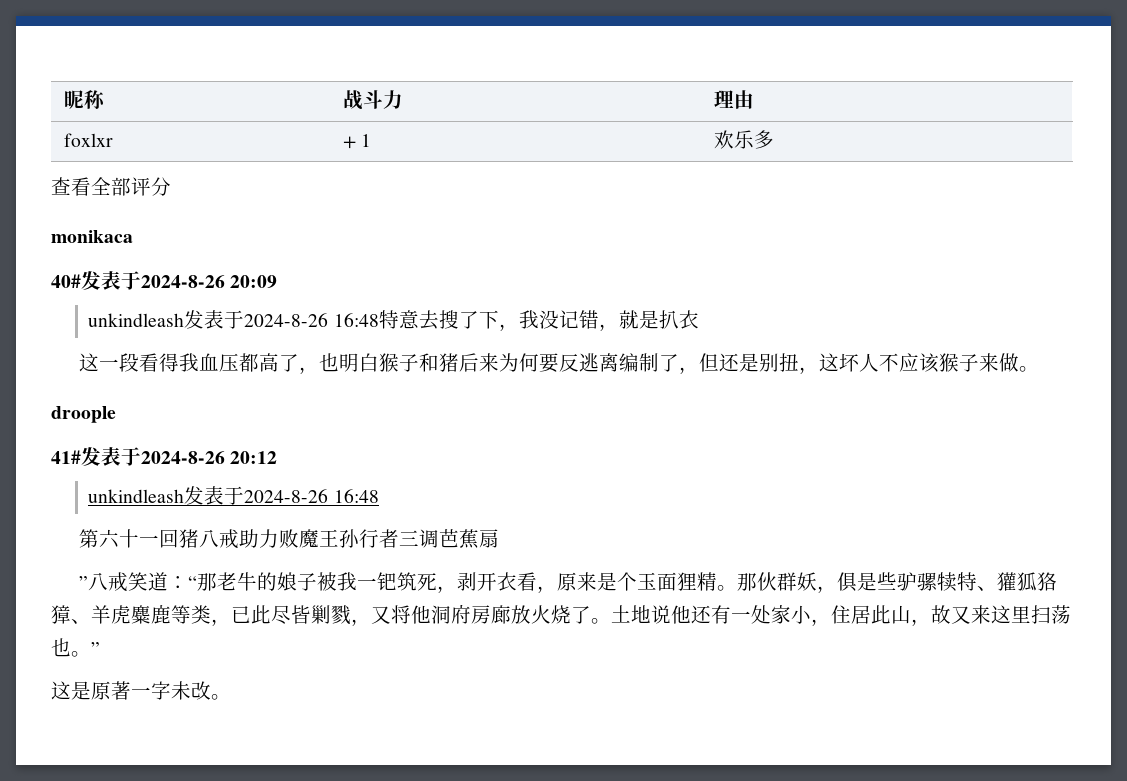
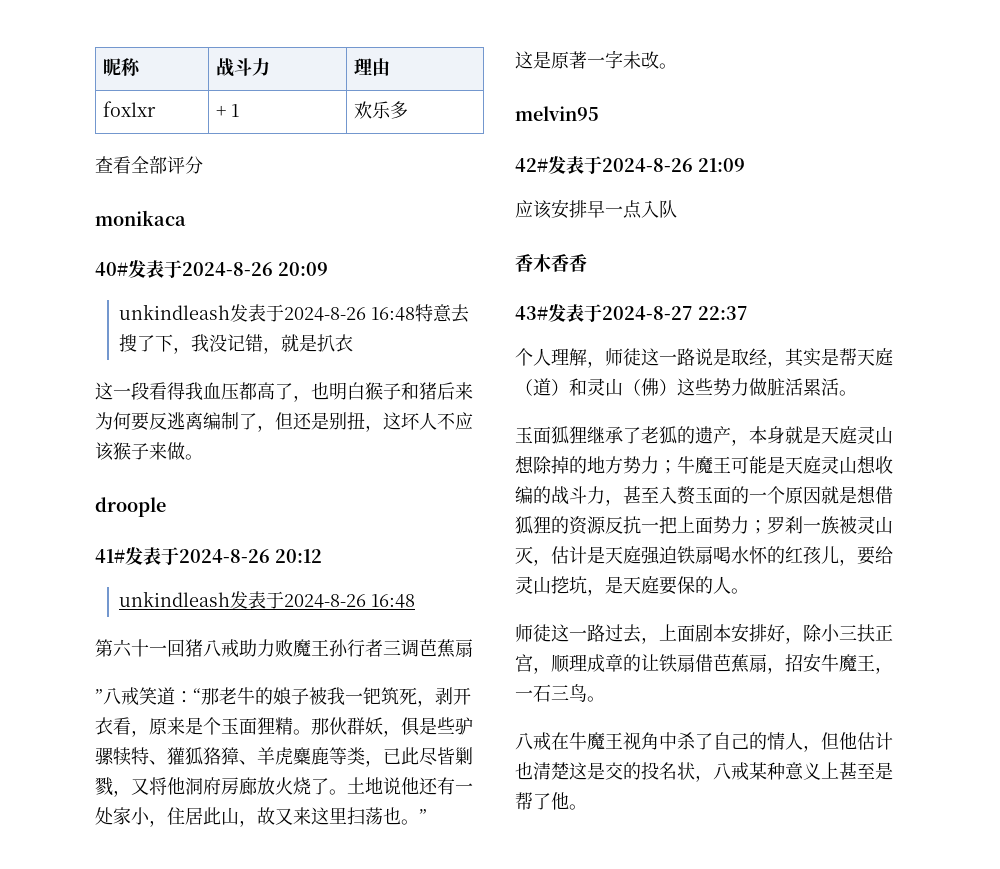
+ melvin95
+ 42#发表于2024-8-26 21:09
+ 应该安排早一点入队
+ 香木香香
+ 43#发表于2024-8-27 22:37
+ 个人理解，师徒这一路说是取经，其实是帮天庭（道）和灵山（佛）这些势力做脏活累活。
+ 玉面狐狸继承了老狐的遗产，本身就是天庭灵山想除掉的地方势力；牛魔王可能是天庭灵山想收编的战斗力，甚至入赘玉面的一个原因就是想借狐狸的资源反抗一把上面势力；罗刹一族被灵山灭，估计是天庭强迫铁扇喝水怀的红孩儿，要给灵山挖坑，是天庭要保的人。
+ 师徒这一路过去，上面剧本安排好，除小三扶正宫，顺理成章的让铁扇借芭蕉扇，招安牛魔王，一石三鸟。
+ 八戒在牛魔王视角中杀了自己的情人，但他估计也清楚这是交的投名状，八戒某种意义上甚至是帮了他。

